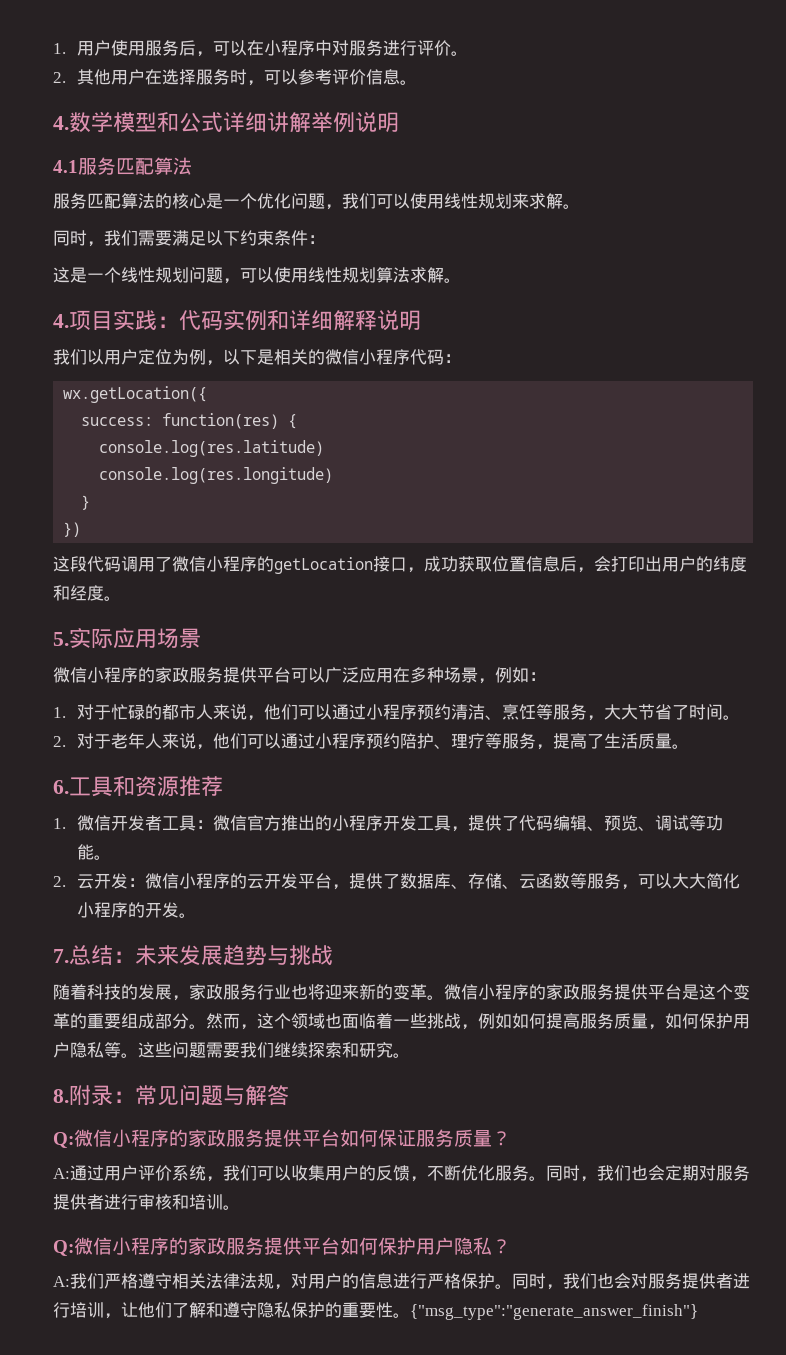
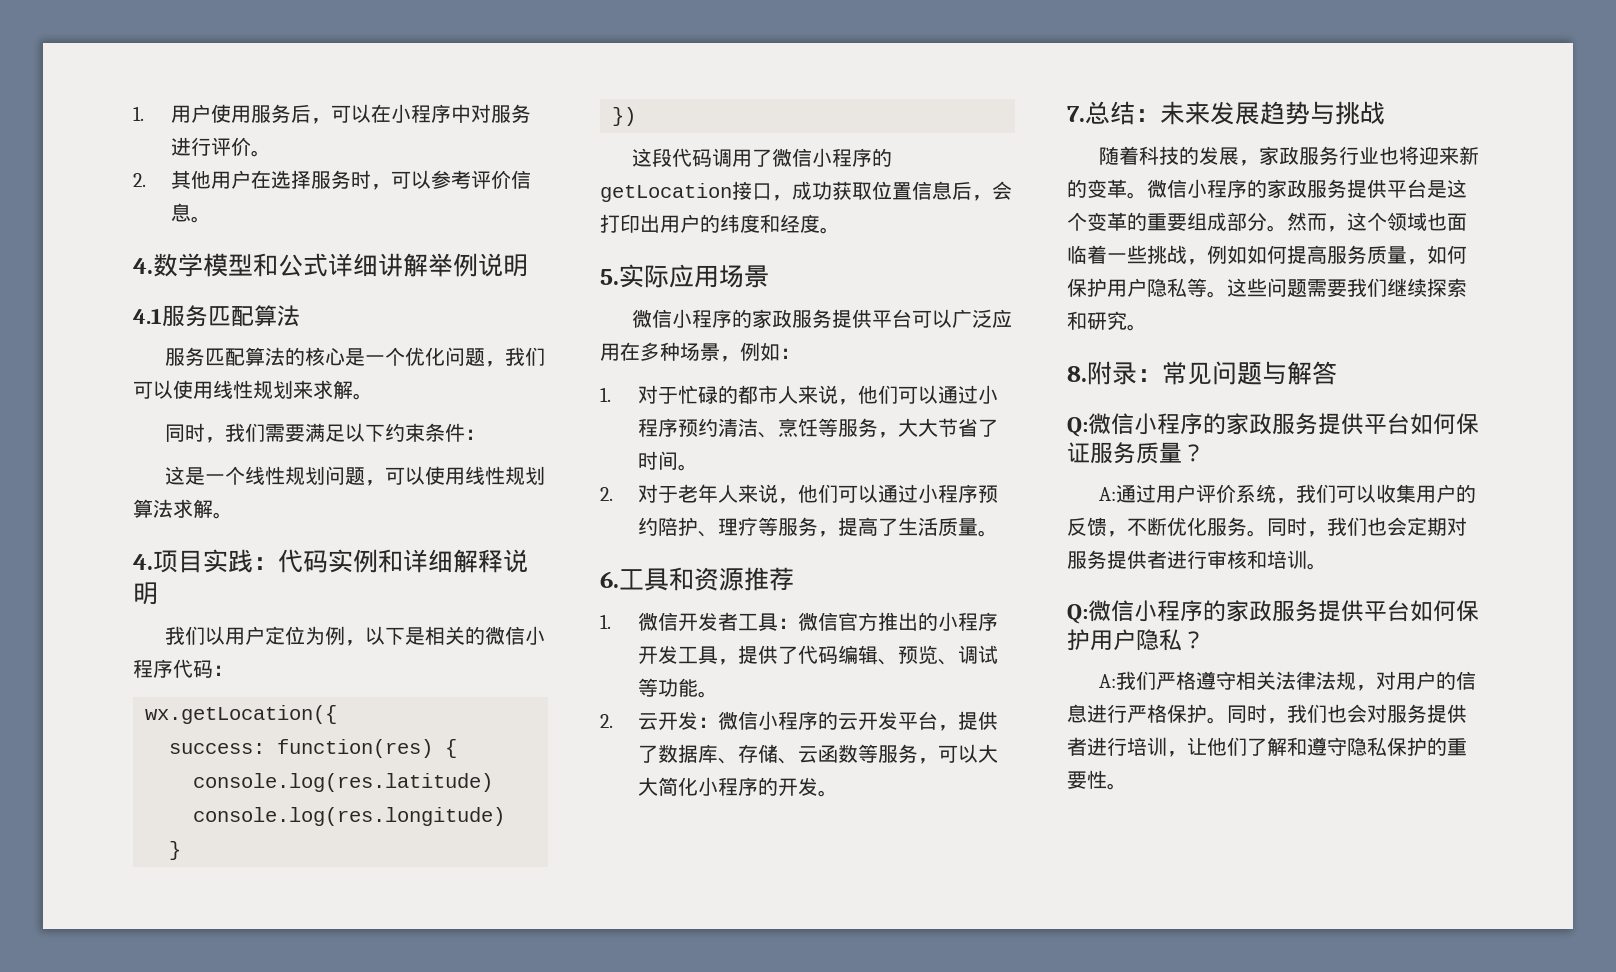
- {"msg_type":"generate_answer_finish"}

